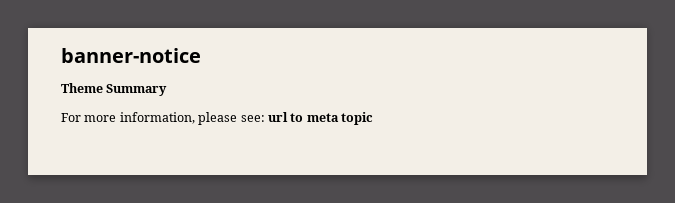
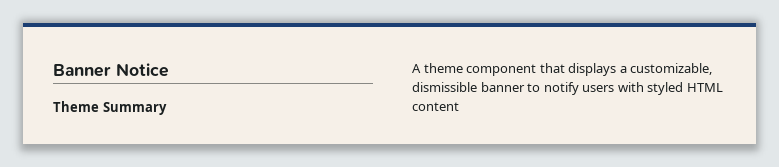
- banner-notice
+ Banner Notice
- For more information, please see: url to meta topic
+ A theme component that displays a customizable, dismissible banner to notify users with styled HTML content

